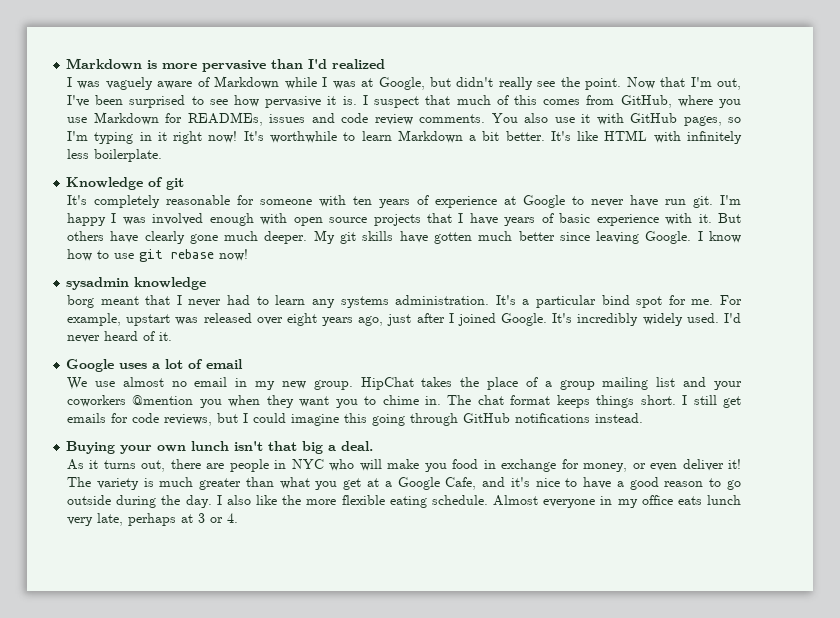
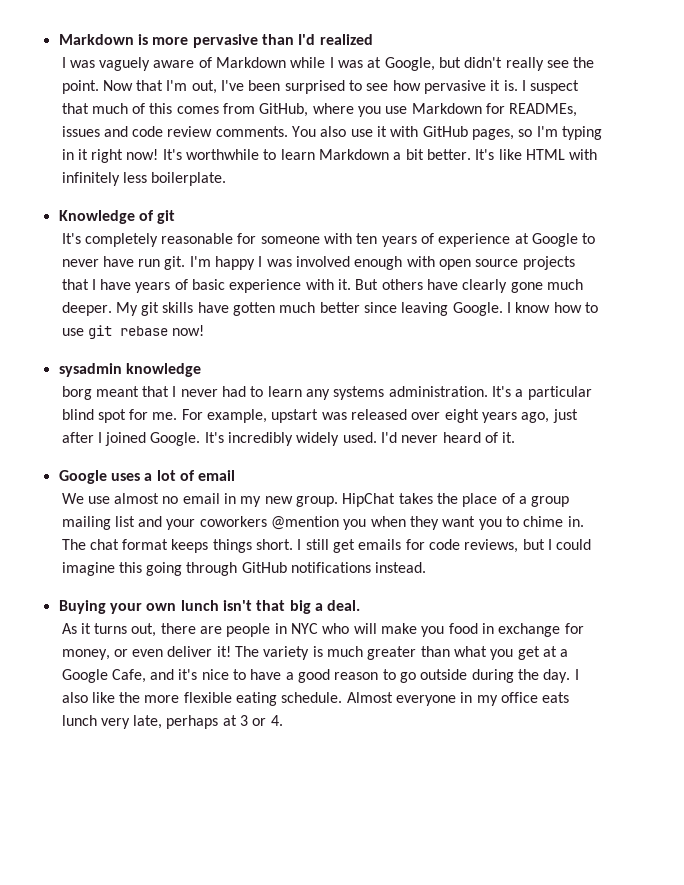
- It's a particular bind spot for me.
+ It's a particular blind spot for me.

